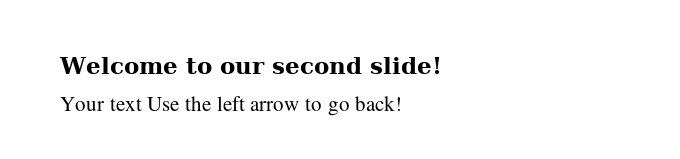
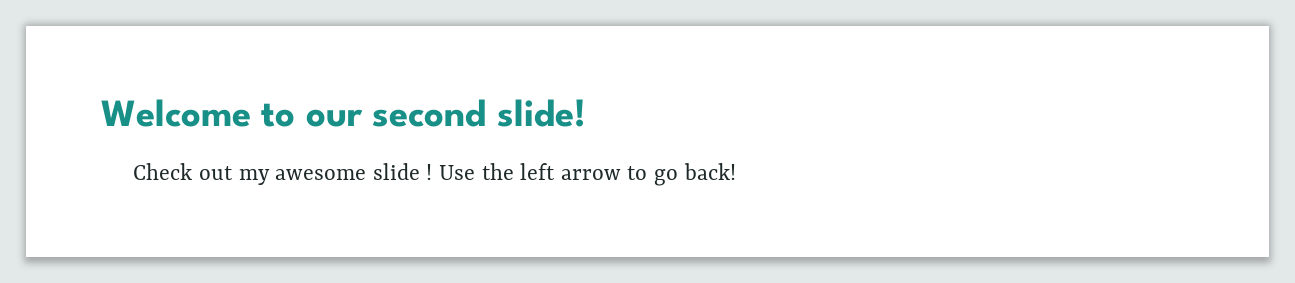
- Your text Use the left arrow to go back!
+ Check out my awesome slide ! Use the left arrow to go back!

